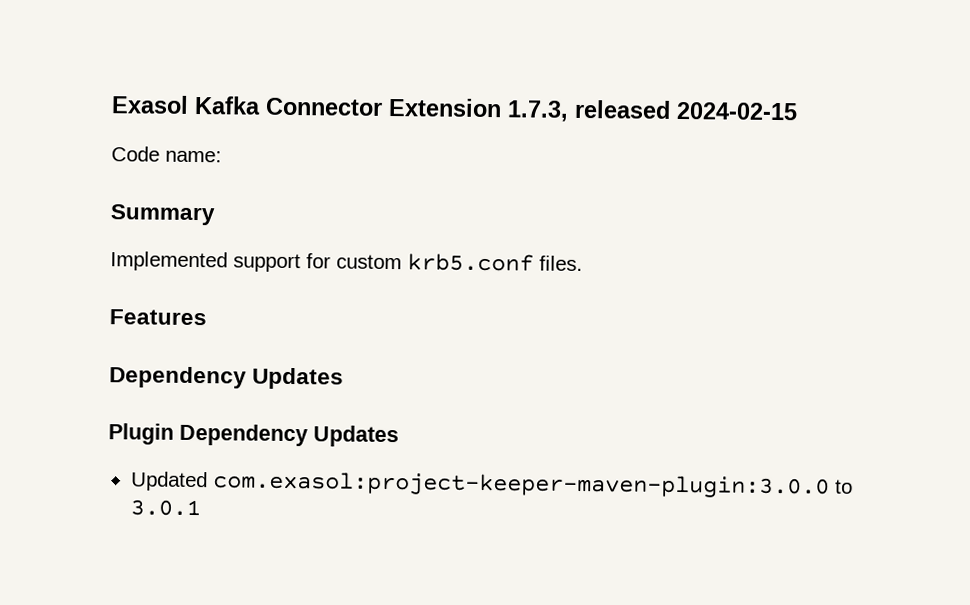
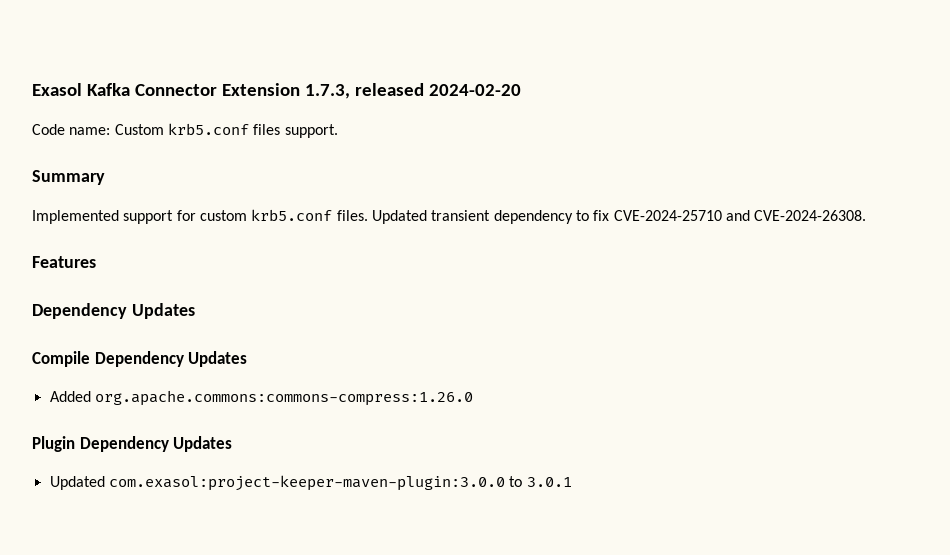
- Exasol Kafka Connector Extension 1.7.3, released 2024-02-15
+ Exasol Kafka Connector Extension 1.7.3, released 2024-02-20
- Code name:
+ Code name: Custom krb5.conf files support.
- Implemented support for custom krb5.conf files.
+ Implemented support for custom krb5.conf files. Updated transient dependency to fix CVE-2024-25710 and CVE-2024-26308.
  Features
  Dependency Updates
+ Compile Dependency Updates
+ Added org.apache.commons:commons-compress:1.26.0

